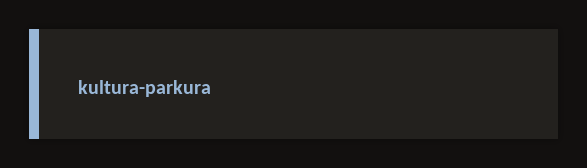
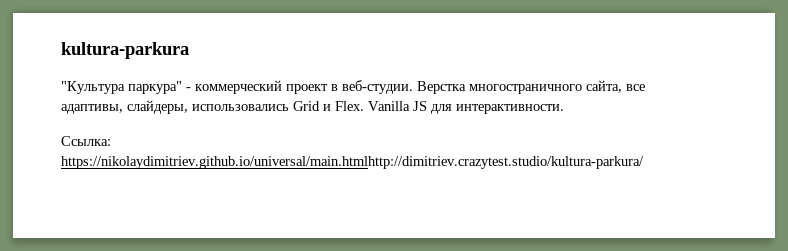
+ "Культура паркура" - коммерческий проект в веб-студии. Верстка многостраничного сайта, все адаптивы, слайдеры, использовались Grid и Flex. Vanilla JS для интерактивности.
+ Ссылка: https://nikolaydimitriev.github.io/universal/main.htmlhttp://dimitriev.crazytest.studio/kultura-parkura/

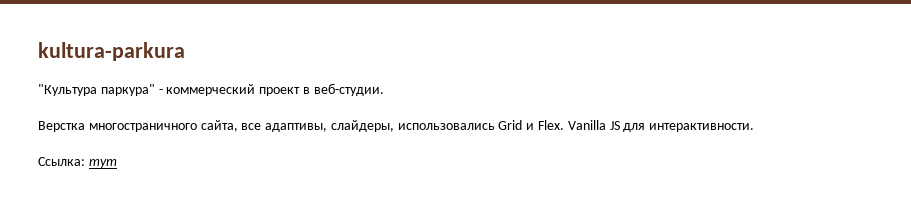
- "Культура паркура" - коммерческий проект в веб-студии. Верстка многостраничного сайта, все адаптивы, слайдеры, использовались Grid и Flex.
+ "Культура паркура" - коммерческий проект в веб-студии.
+ Верстка многостраничного сайта, все адаптивы, слайдеры, использовались Grid и Flex.
- Ссылка: https://nikolaydimitriev.github.io/universal/main.htmlhttp://dimitriev.crazytest.studio/kultura-parkura/
+ Ссылка: тут

